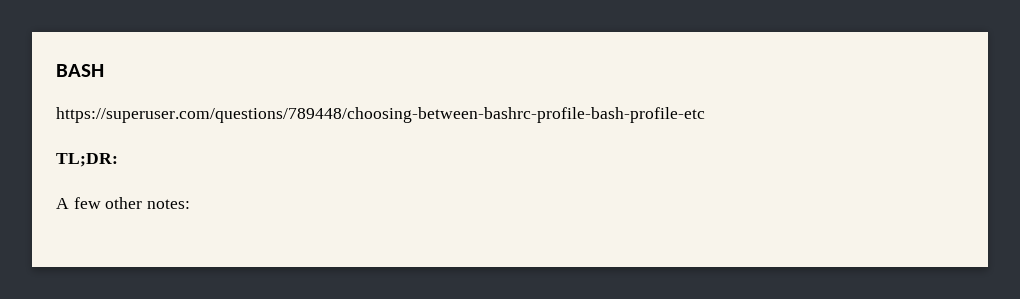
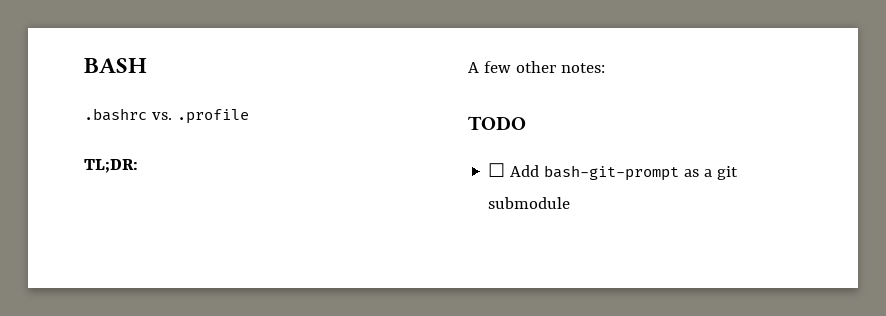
- https://superuser.com/questions/789448/choosing-between-bashrc-profile-bash-profile-etc
+ .bashrc vs. .profile
+ TODO
+ ☐ Add bash-git-prompt as a git submodule

